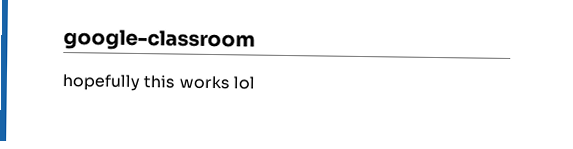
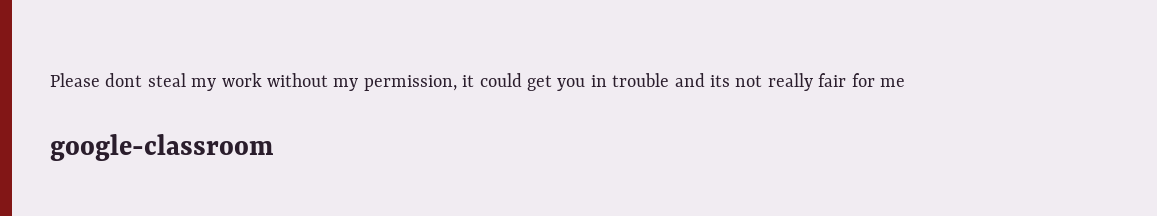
+ Please dont steal my work without my permission, it could get you in trouble and its not really fair for me
  google-classroom
- hopefully this works lol

